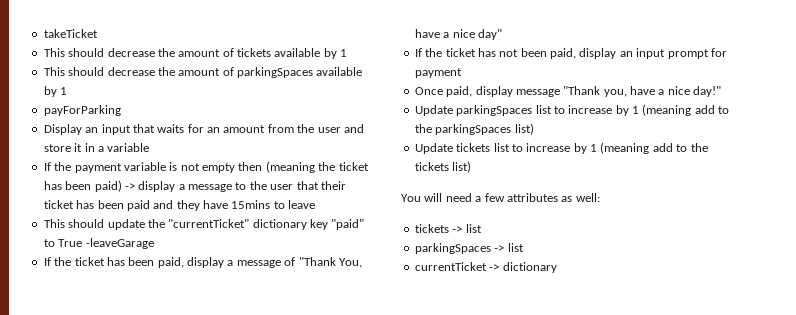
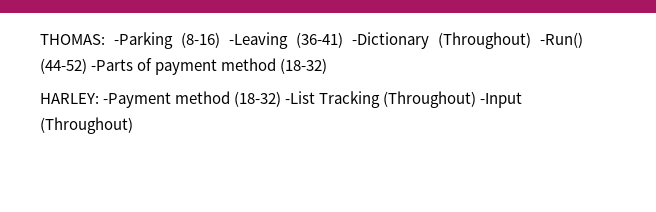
- takeTicket
- This should decrease the amount of tickets available by 1
- This should decrease the amount of parkingSpaces available by 1
- payForParking
- Display an input that waits for an amount from the user and store it in a variable
- If the payment variable is not empty then (meaning the ticket has been paid) -> display a message to the user that their ticket has been paid and they have 15mins to leave
- This should update the "currentTicket" dictionary key "paid" to True -leaveGarage
- If the ticket has been paid, display a message of "Thank You, have a nice day"
- If the ticket has not been paid, display an input prompt for payment
- Once paid, display message "Thank you, have a nice day!"
- Update parkingSpaces list to increase by 1 (meaning add to the parkingSpaces list)
- Update tickets list to increase by 1 (meaning add to the tickets list)
- You will need a few attributes as well:
- tickets -> list
- parkingSpaces -> list
- currentTicket -> dictionary
+ THOMAS: -Parking (8-16) -Leaving (36-41) -Dictionary (Throughout) -Run() (44-52) -Parts of payment method (18-32)
+ HARLEY: -Payment method (18-32) -List Tracking (Throughout) -Input (Throughout)

